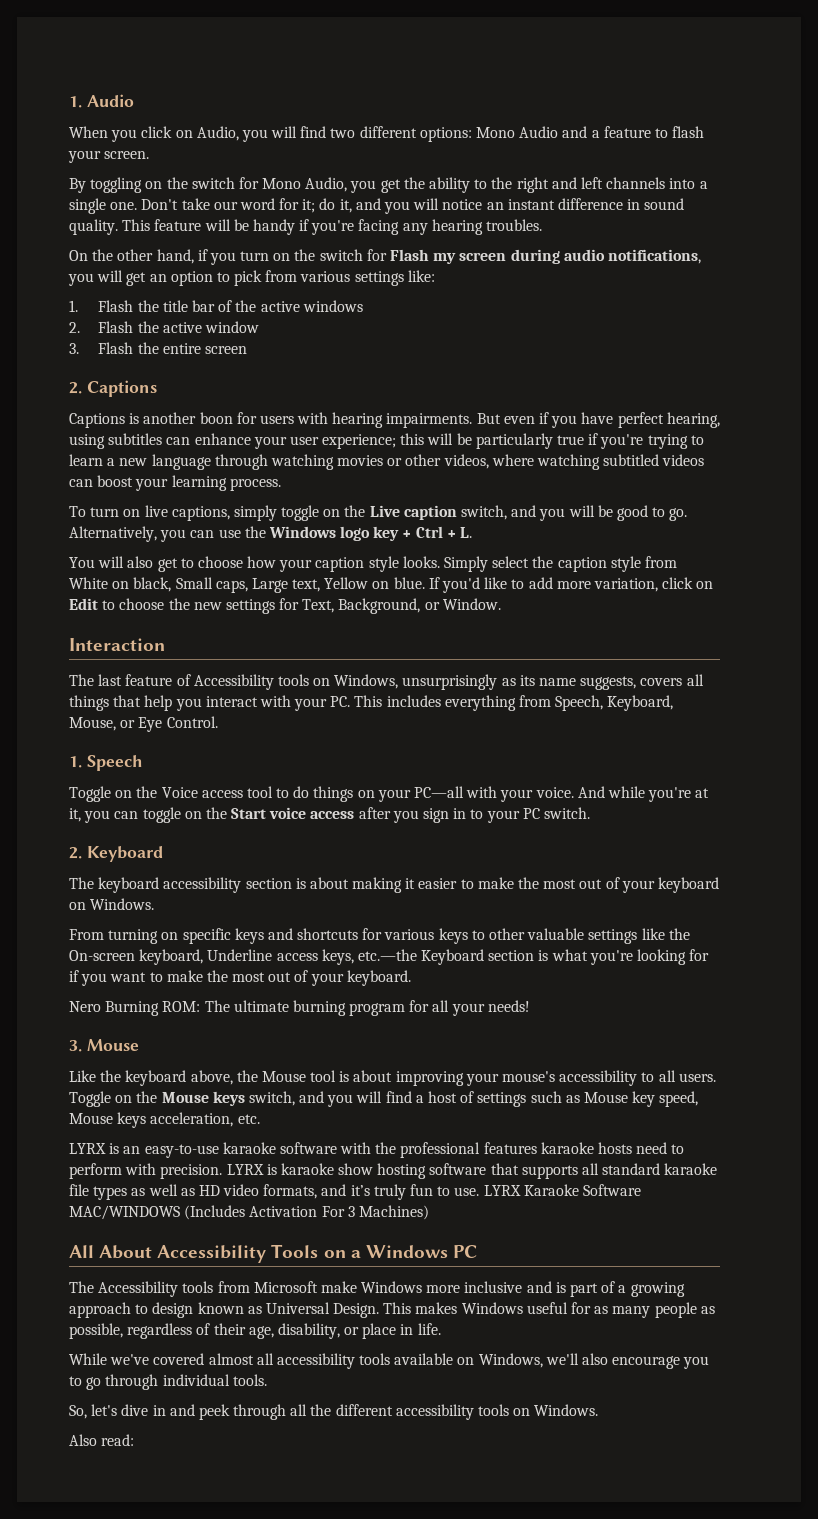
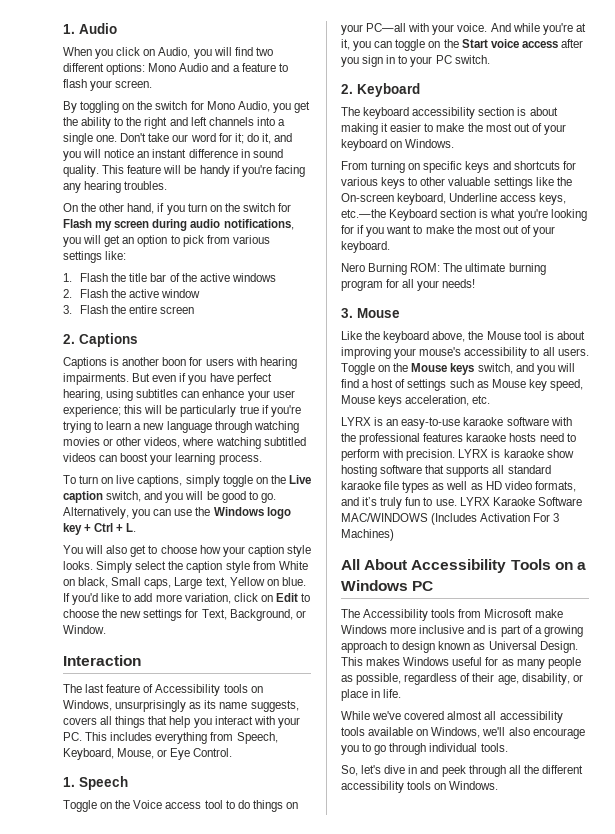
- Also read:

